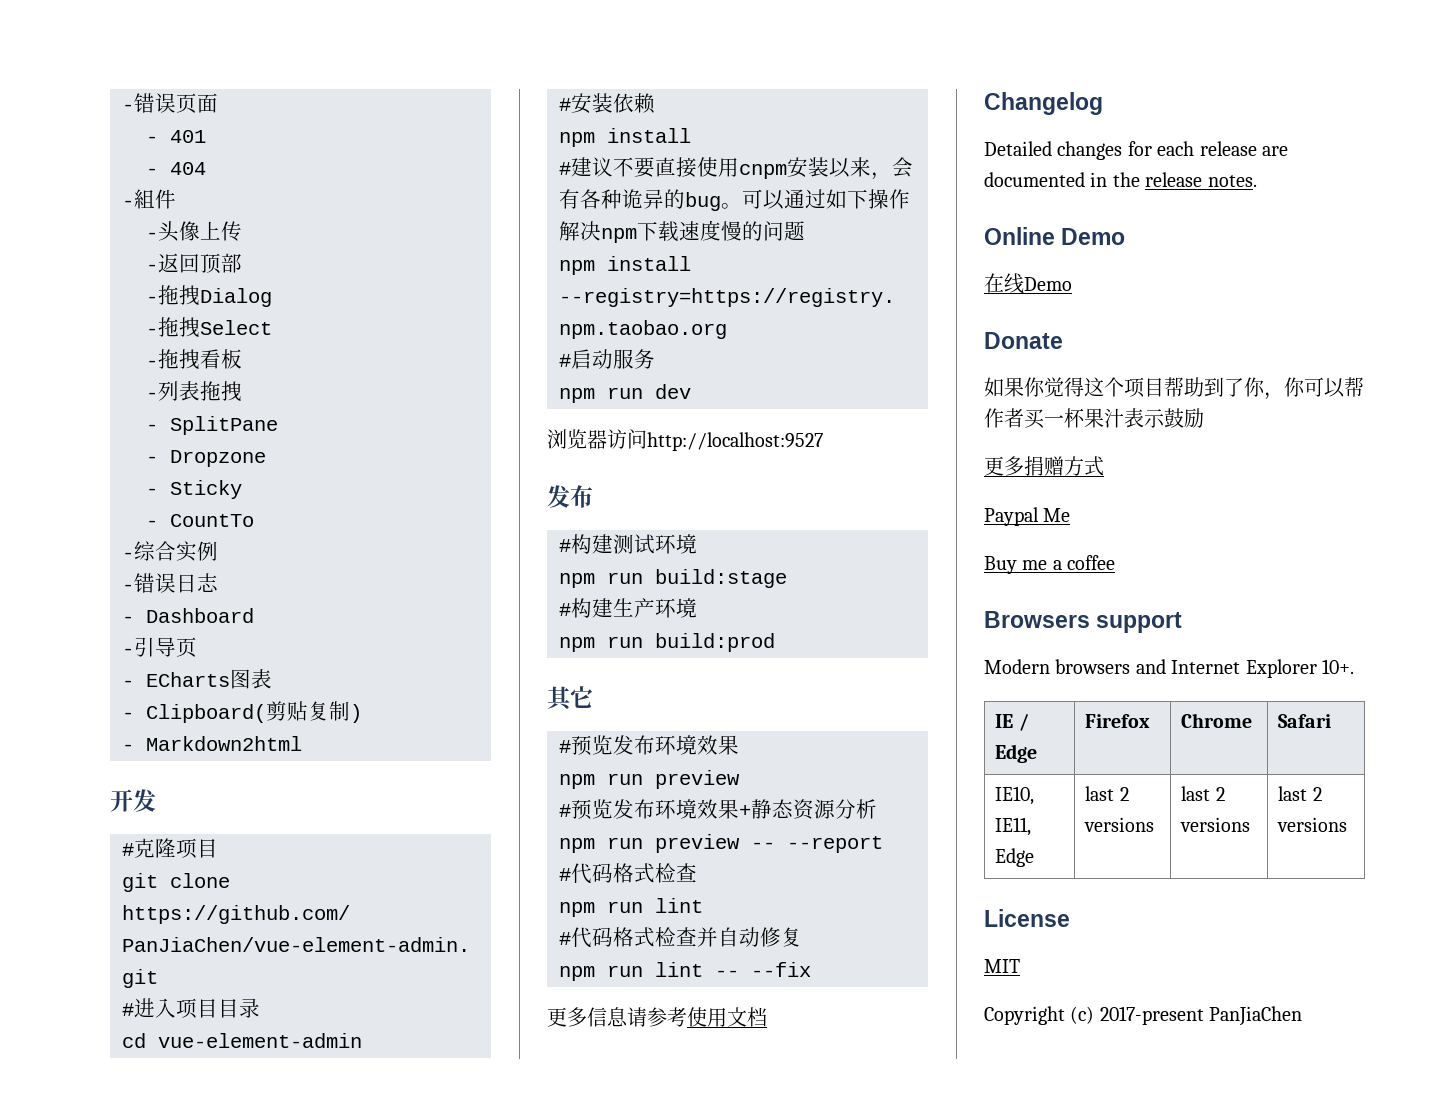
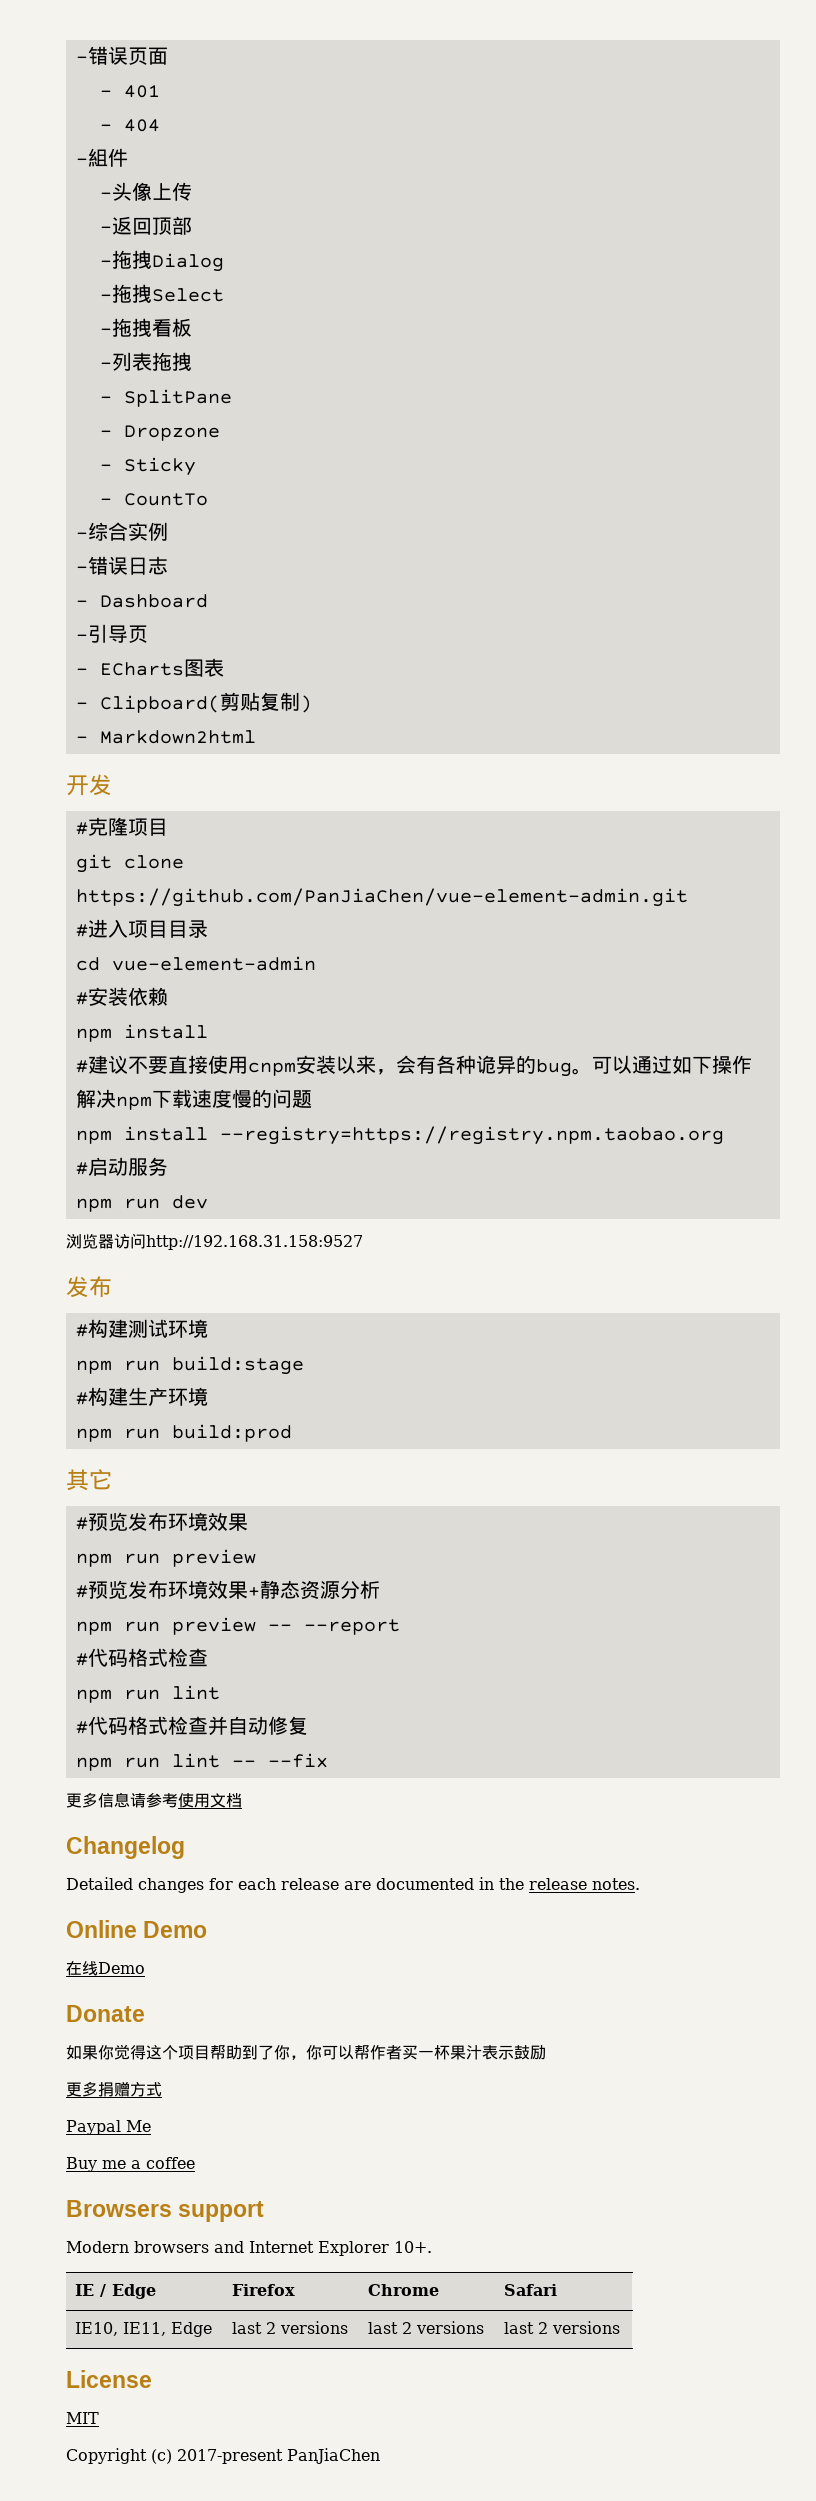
- 浏览器访问http://localhost:9527
+ 浏览器访问http://192.168.31.158:9527

